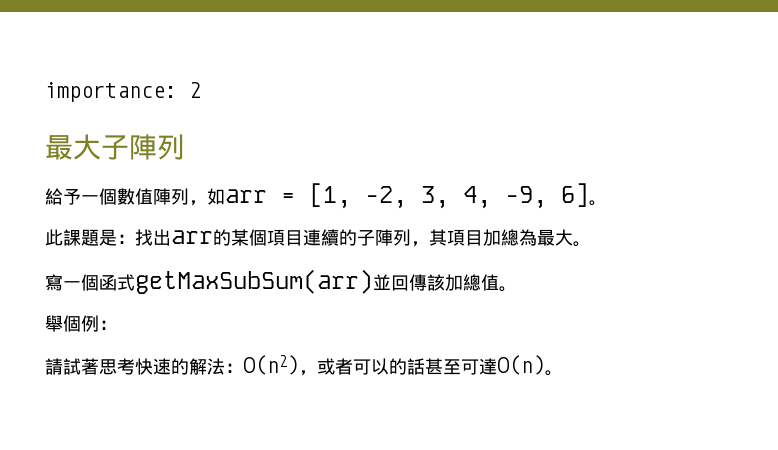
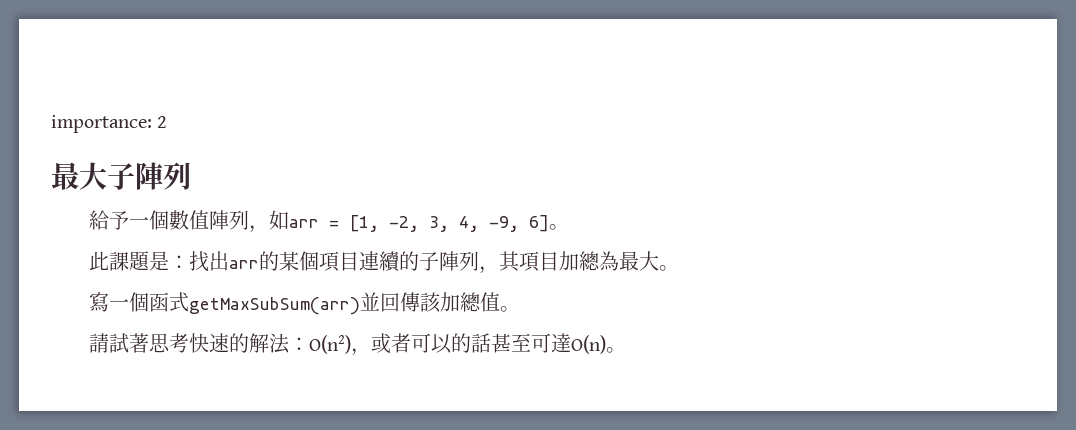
- 舉個例：

